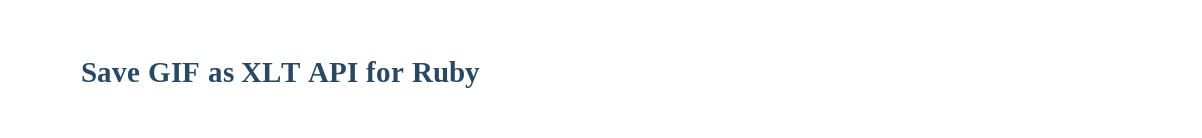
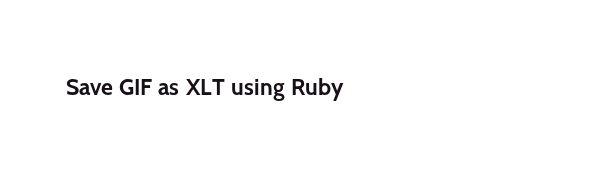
- Save GIF as XLT API for Ruby
+ Save GIF as XLT using Ruby

